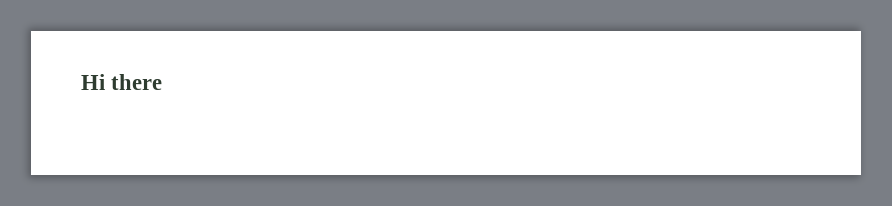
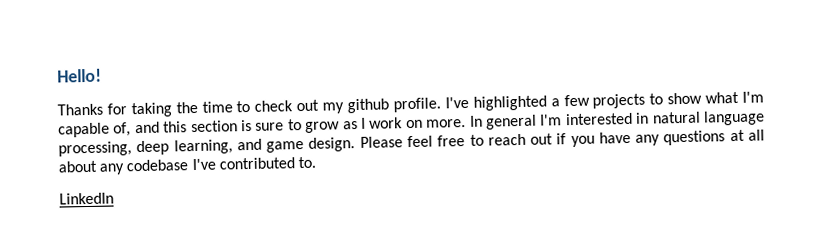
- Hi there
+ Hello!
+ Thanks for taking the time to check out my github profile. I've highlighted a few projects to show what I'm capable of, and this section is sure to grow as I work on more. In general I'm interested in natural language processing, deep learning, and game design. Please feel free to reach out if you have any questions at all about any codebase I've contributed to.
+ LinkedIn

